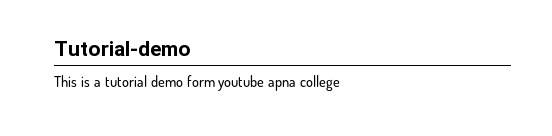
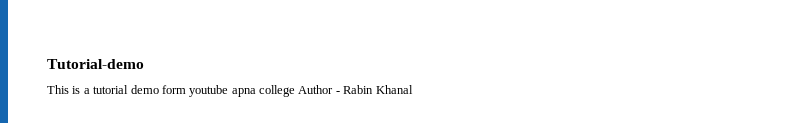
- This is a tutorial demo form youtube apna college
+ This is a tutorial demo form youtube apna college Author - Rabin Khanal

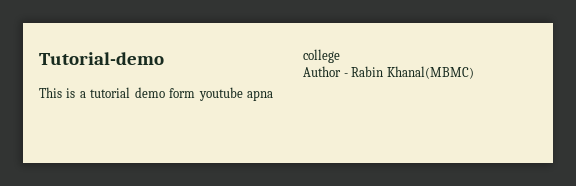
- This is a tutorial demo form youtube apna college Author - Rabin Khanal
+ This is a tutorial demo form youtube apna college
+ Author - Rabin Khanal(MBMC)

